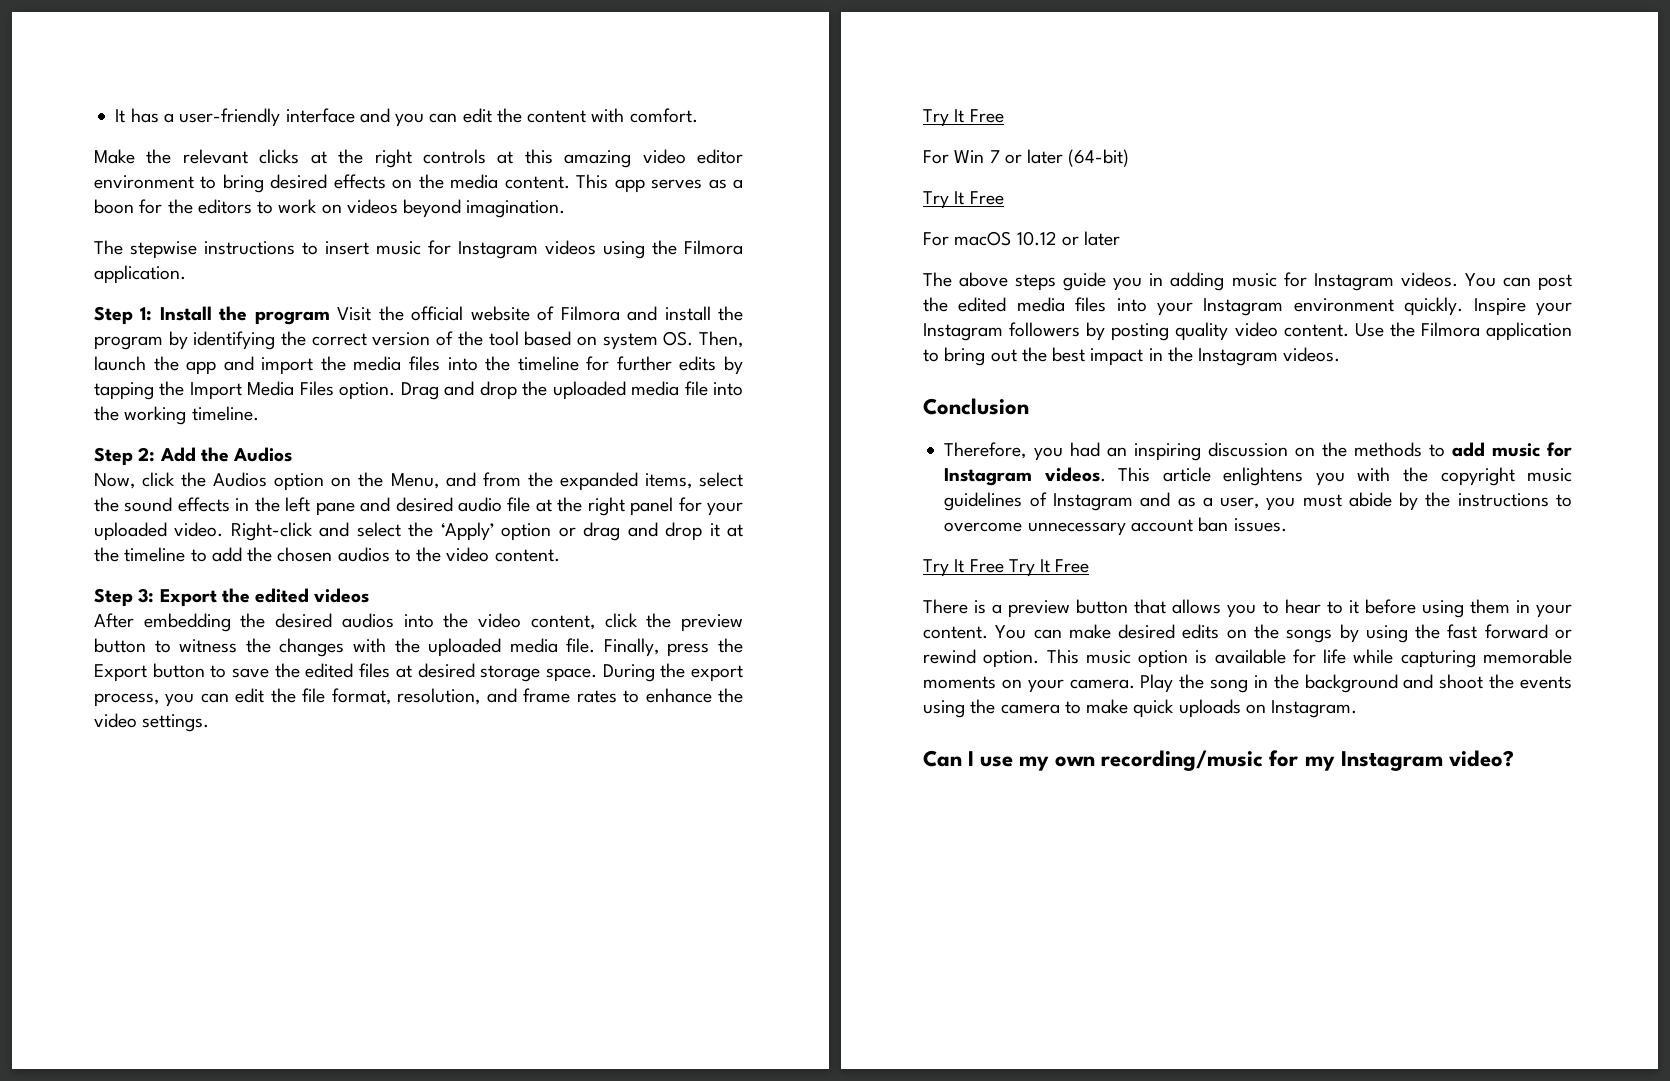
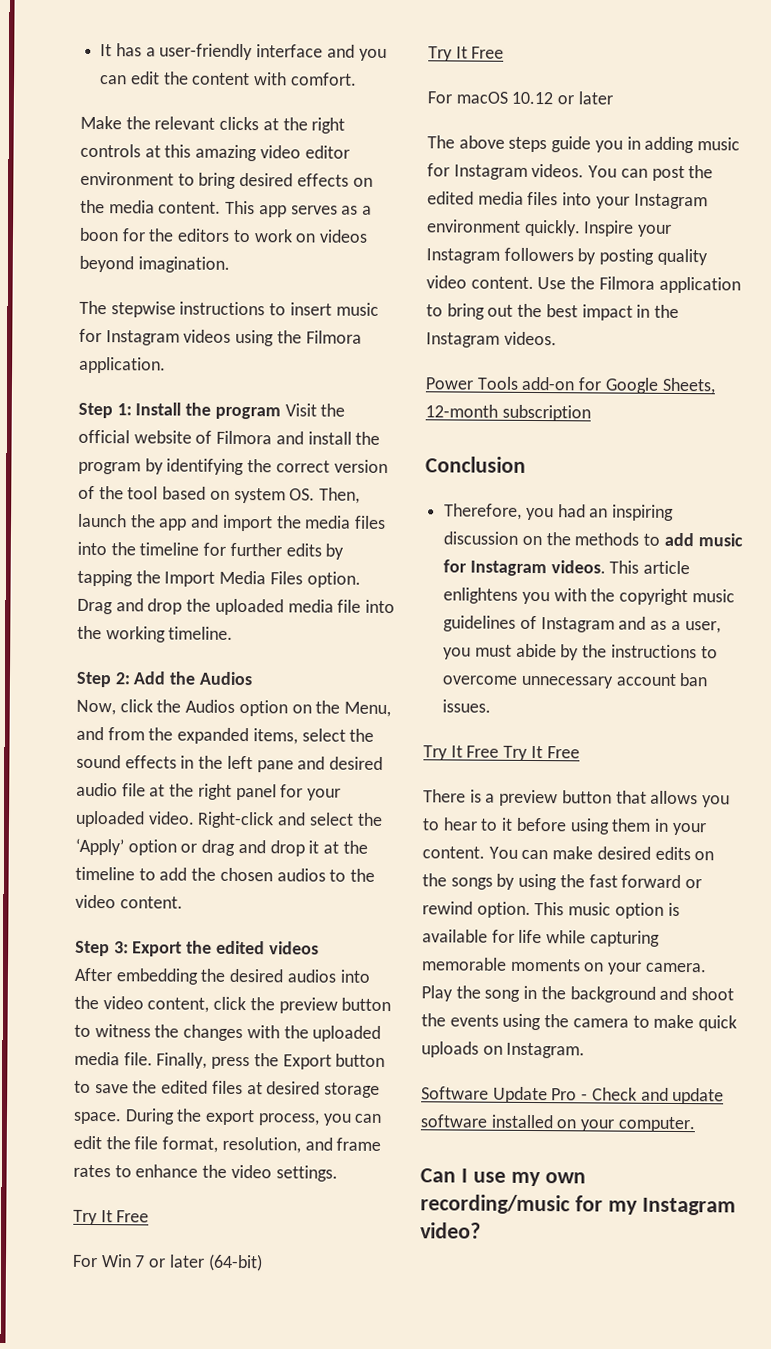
+ Power Tools add-on for Google Sheets, 12-month subscription
+ Software Update Pro - Check and update software installed on your computer.

